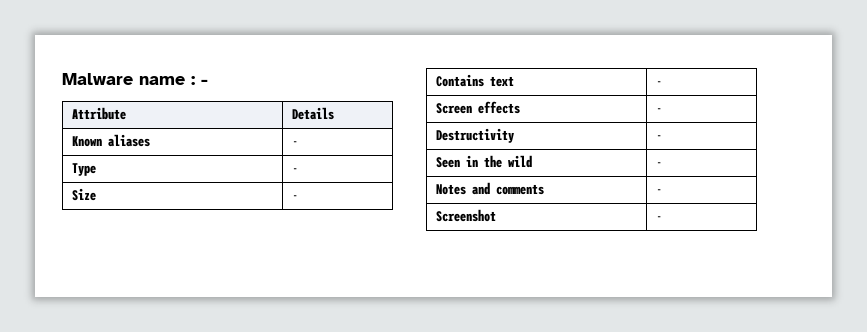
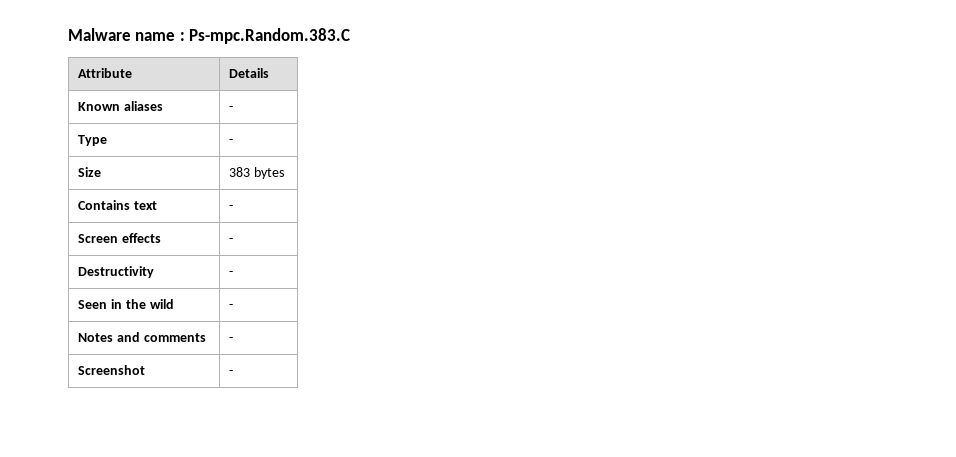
- Malware name : -
+ Malware name : Ps-mpc.Random.383.C
- Size | -
+ Size | 383 bytes

